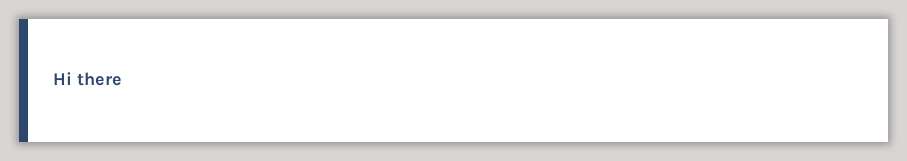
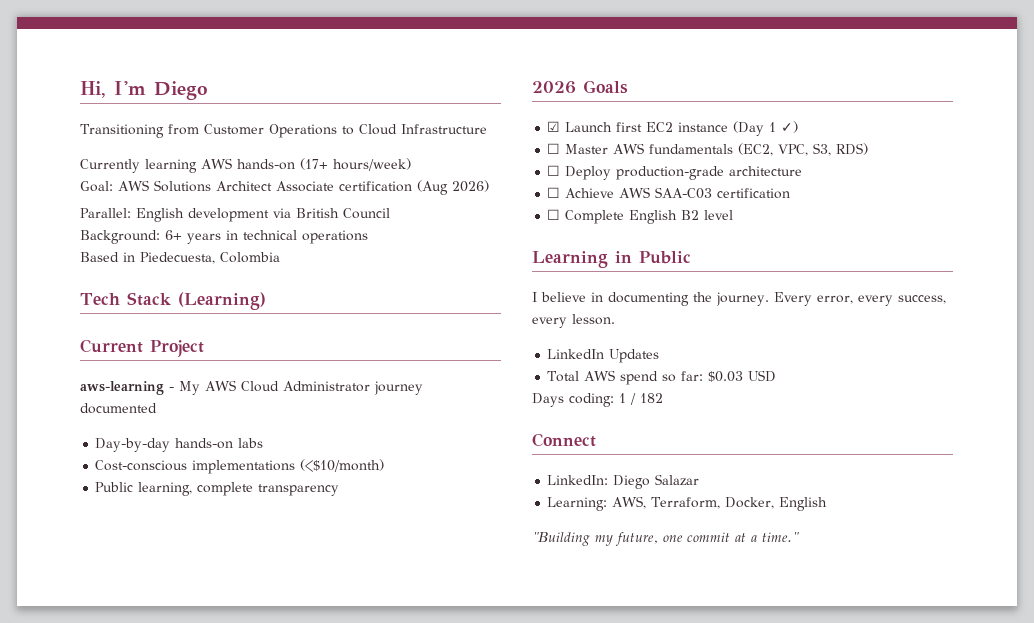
- Hi there
+ Hi, I'm Diego
+ Transitioning from Customer Operations to Cloud Infrastructure
+ Currently learning AWS hands-on (17+ hours/week)
+ Goal: AWS Solutions Architect Associate certification (Aug 2026)
+ Parallel: English development via British Council
+ Background: 6+ years in technical operations
+ Based in Piedecuesta, Colombia
+ Tech Stack (Learning)
+ Current Project
+ aws-learning - My AWS Cloud Administrator journey documented
+ Day-by-day hands-on labs
+ Cost-conscious implementations (<$10/month)
+ Public learning, complete transparency
+ 2026 Goals
+ ☑ Launch first EC2 instance (Day 1 ✓)
+ ☐ Master AWS fundamentals (EC2, VPC, S3, RDS)
+ ☐ Deploy production-grade architecture
+ ☐ Achieve AWS SAA-C03 certification
+ ☐ Complete English B2 level
+ Learning in Public
+ I believe in documenting the journey. Every error, every success, every lesson.
+ LinkedIn Updates
+ Total AWS spend so far: $0.03 USD
+ Days coding: 1 / 182
+ Connect
+ LinkedIn: Diego Salazar
+ Learning: AWS, Terraform, Docker, English
+ "Building my future, one commit at a time."

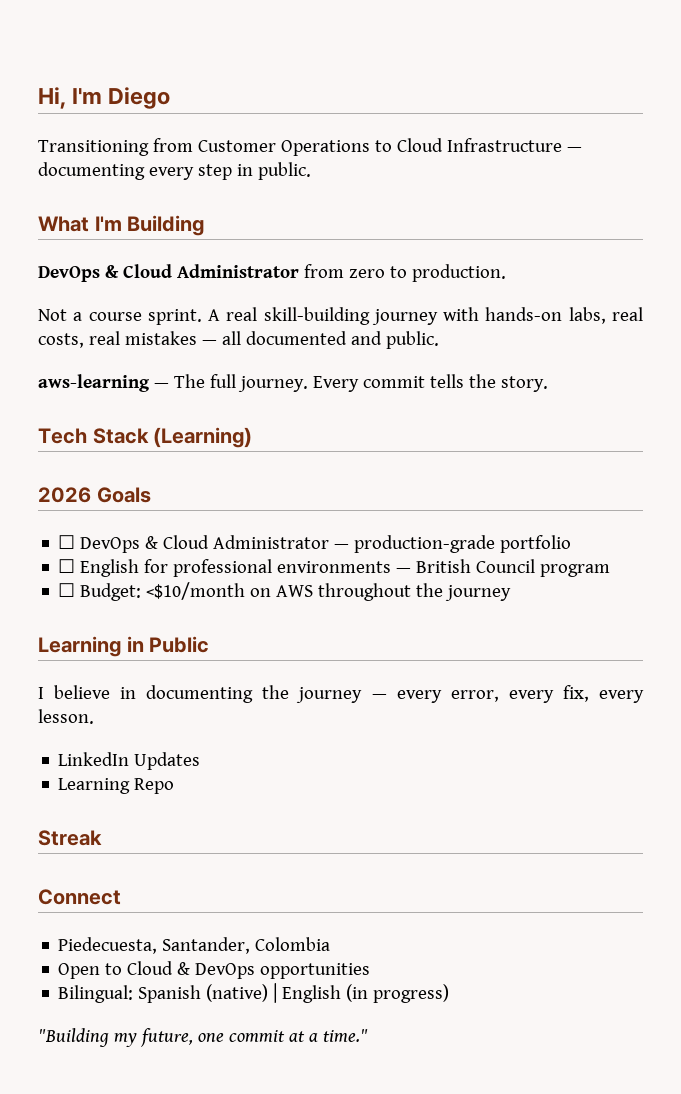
- Transitioning from Customer Operations to Cloud Infrastructure
- Currently learning AWS hands-on (17+ hours/week)
- Goal: AWS Solutions Architect Associate certification (Aug 2026)
- Parallel: English development via British Council
- Background: 6+ years in technical operations
- Based in Piedecuesta, Colombia
+ Transitioning from Customer Operations to Cloud Infrastructure — documenting every step in public.
+ What I'm Building
+ DevOps & Cloud Administrator from zero to production.
+ Not a course sprint. A real skill-building journey with hands-on labs, real costs, real mistakes — all documented and public.
+ aws-learning — The full journey. Every commit tells the story.
  Tech Stack (Learning)
- Current Project
- aws-learning - My AWS Cloud Administrator journey documented
- Day-by-day hands-on labs
- Cost-conscious implementations (<$10/month)
- Public learning, complete transparency
  2026 Goals
- ☑ Launch first EC2 instance (Day 1 ✓)
- ☐ Master AWS fundamentals (EC2, VPC, S3, RDS)
- ☐ Deploy production-grade architecture
- ☐ Achieve AWS SAA-C03 certification
- ☐ Complete English B2 level
+ ☐ DevOps & Cloud Administrator — production-grade portfolio
+ ☐ English for professional environments — British Council program
+ ☐ Budget: <$10/month on AWS throughout the journey
- I believe in documenting the journey. Every error, every success, every lesson.
+ I believe in documenting the journey — every error, every fix, every lesson.
- Total AWS spend so far: $0.03 USD
- Days coding: 1 / 182
+ Learning Repo
+ Streak
  Connect
- LinkedIn: Diego Salazar
- Learning: AWS, Terraform, Docker, English
+ Piedecuesta, Santander, Colombia
+ Open to Cloud & DevOps opportunities
+ Bilingual: Spanish (native) | English (in progress)

